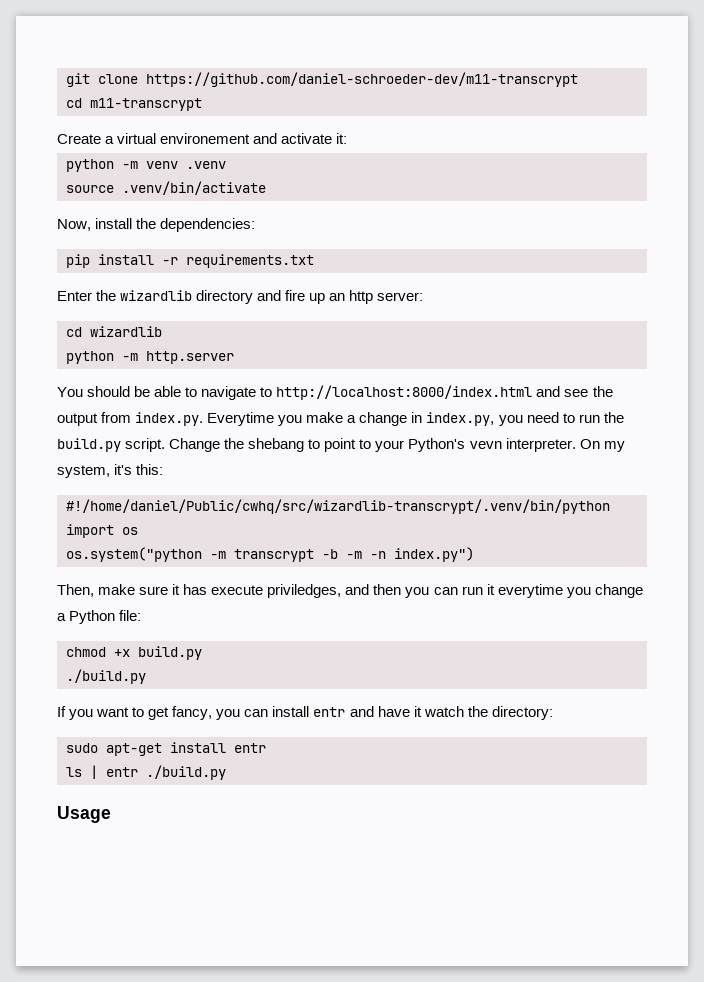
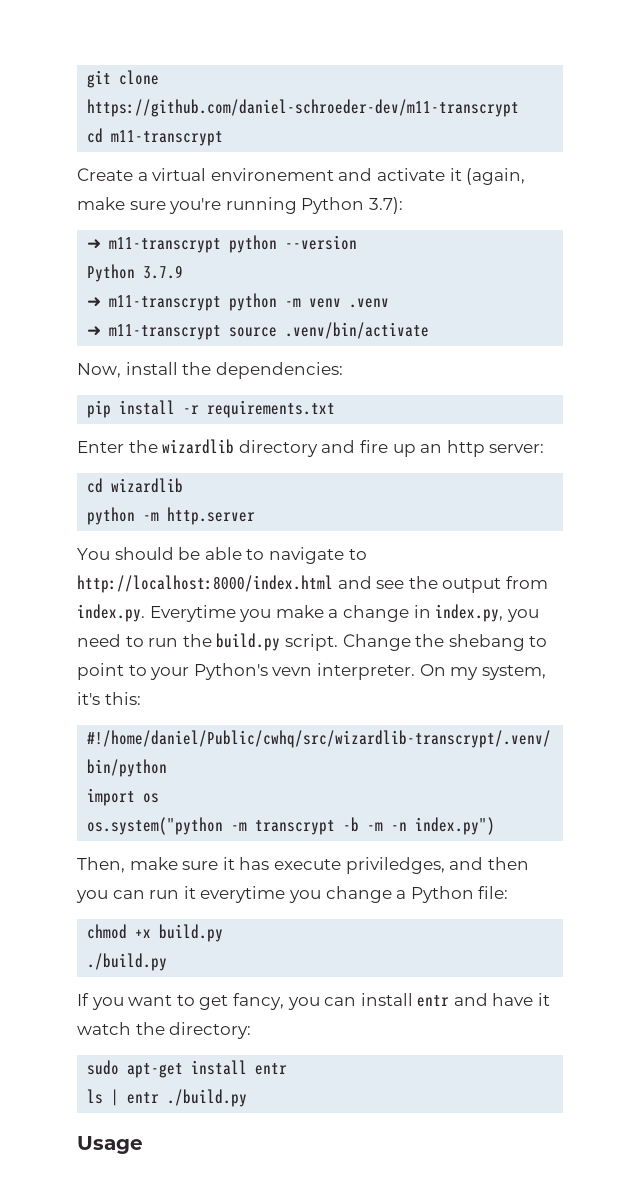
- Create a virtual environement and activate it:
- python -m venv .venv
+ Create a virtual environement and activate it (again, make sure you're running Python 3.7):
+ ➜ m11-transcrypt python --version
+ Python 3.7.9
+ ➜ m11-transcrypt python -m venv .venv
- source .venv/bin/activate
+ ➜ m11-transcrypt source .venv/bin/activate

